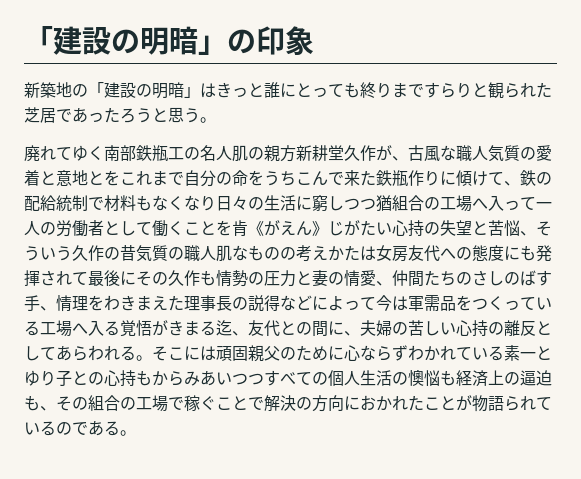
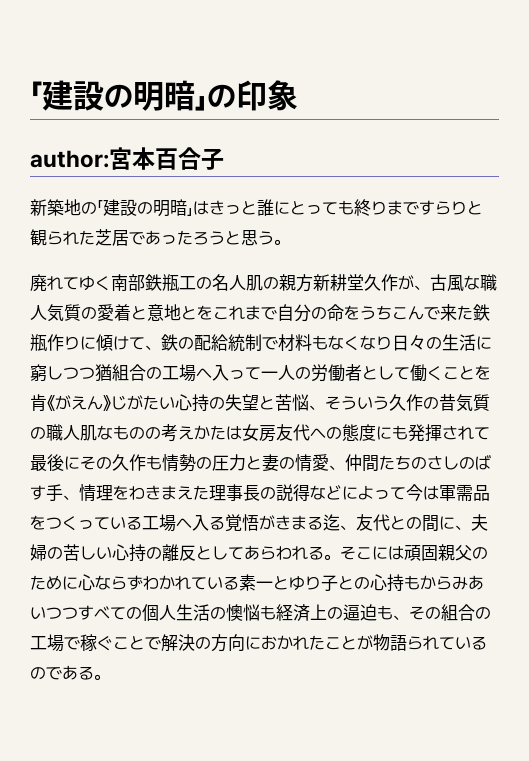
+ author:宮本百合子

